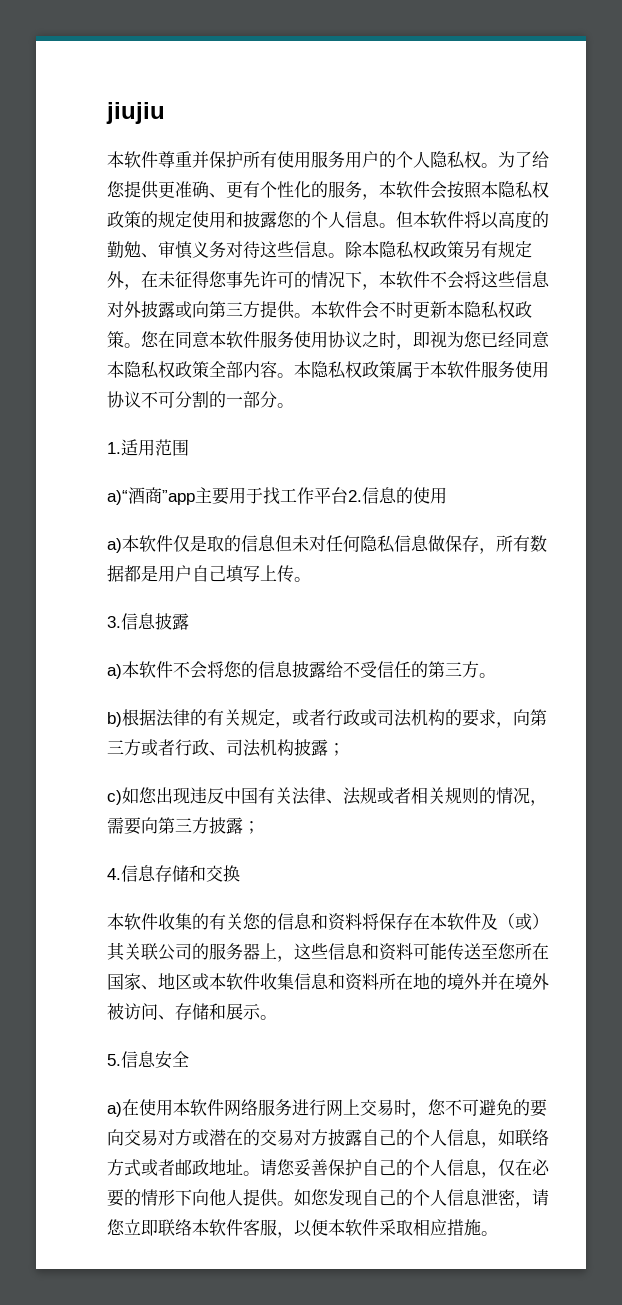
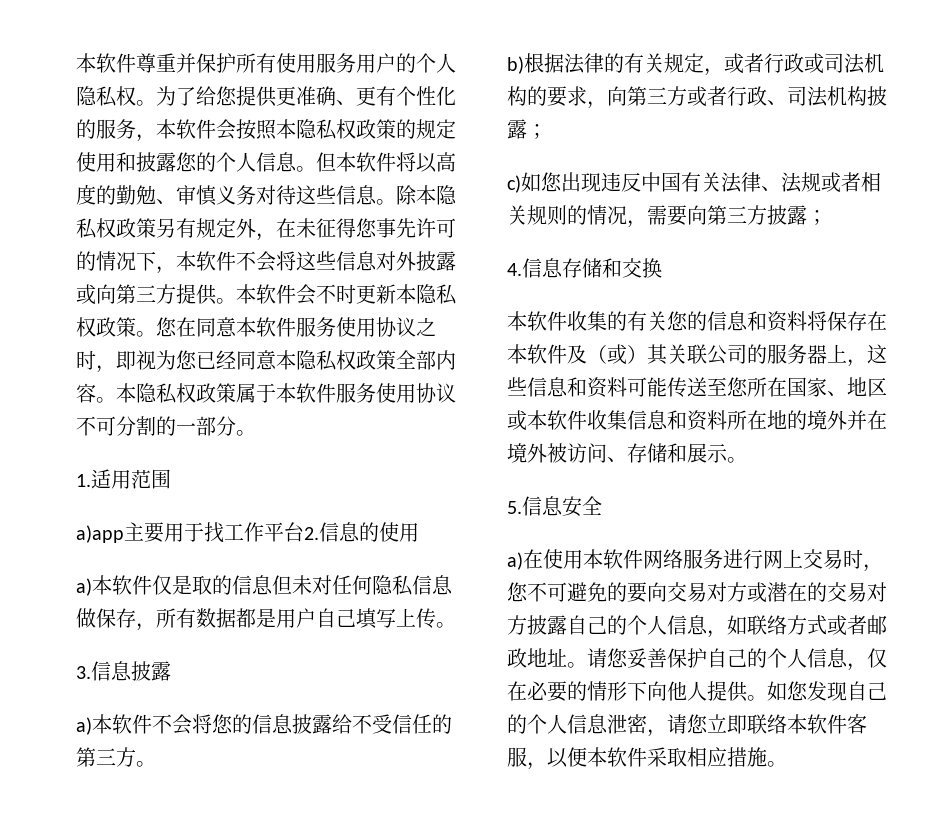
- jiujiu
- a)“酒商”app主要用于找工作平台2.信息的使用
+ a)app主要用于找工作平台2.信息的使用

